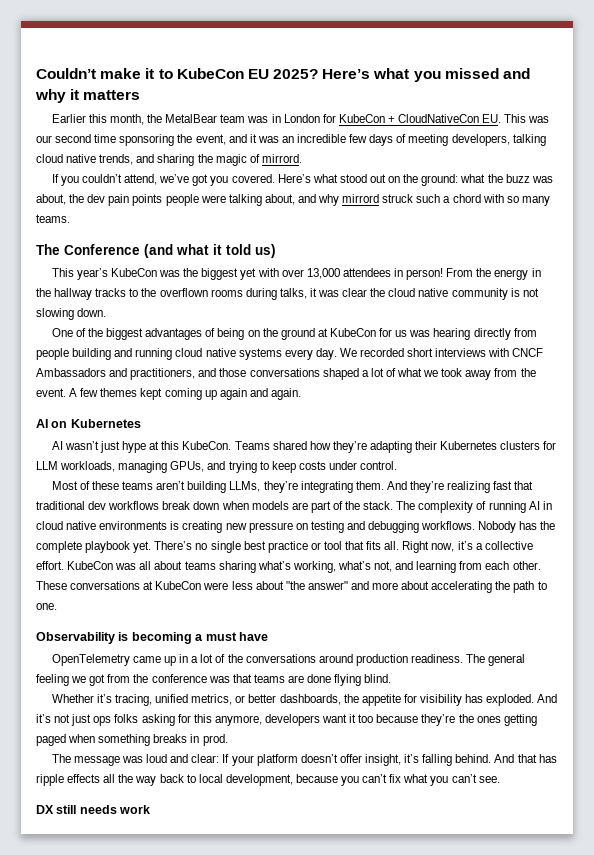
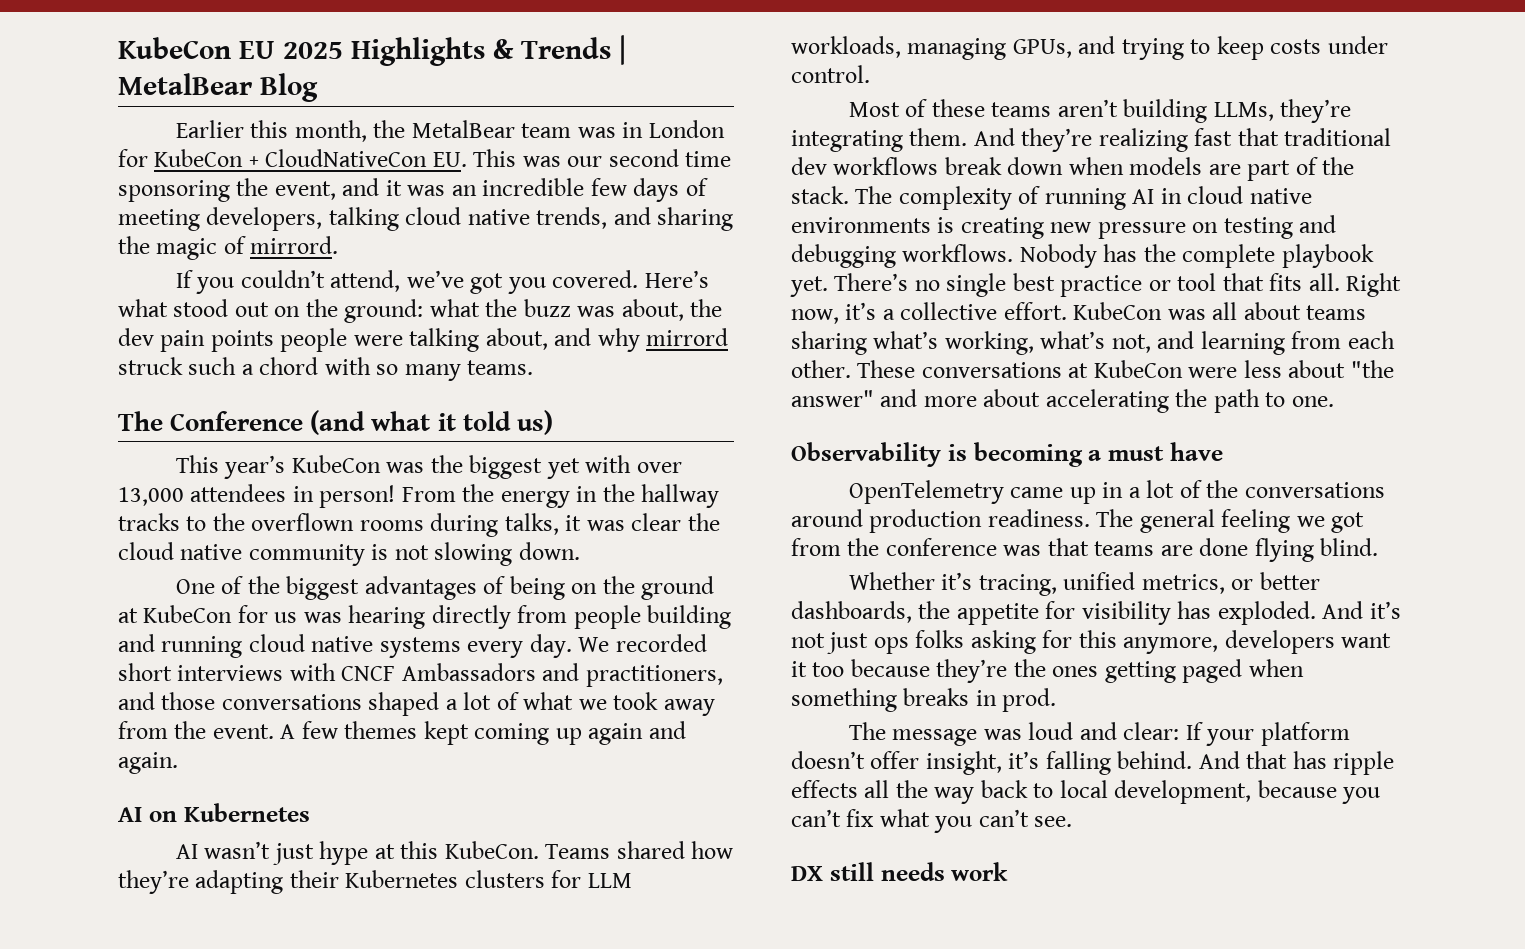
- Couldn’t make it to KubeCon EU 2025? Here’s what you missed and why it matters
+ KubeCon EU 2025 Highlights & Trends | MetalBear Blog

